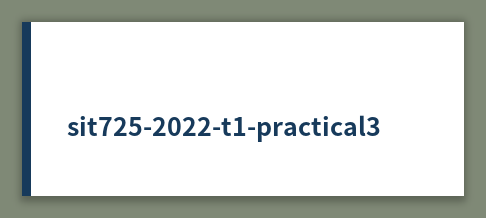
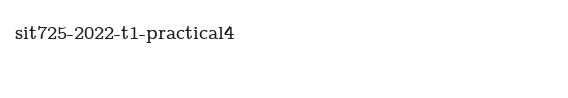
- sit725-2022-t1-practical3
+ sit725-2022-t1-practical4

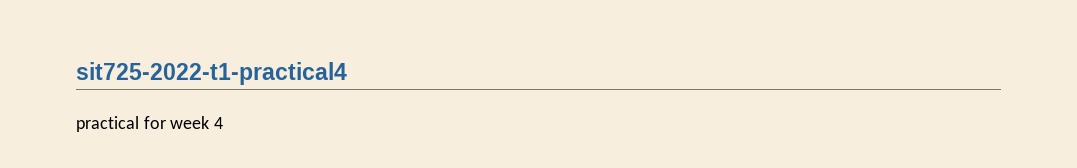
+ practical for week 4

